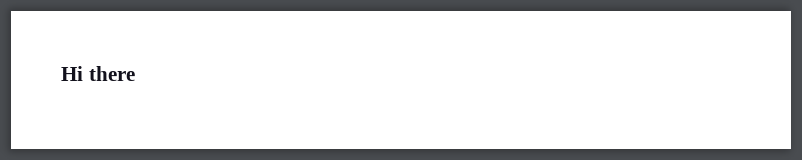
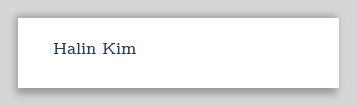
- Hi there
+ Halin Kim

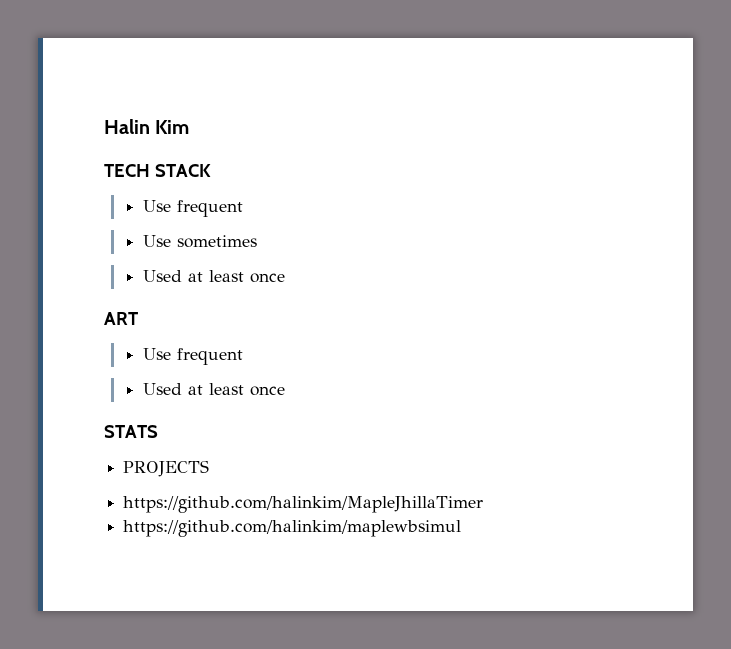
+ TECH STACK
+ Use frequent
+ Use sometimes
+ Used at least once
+ ART
+ Use frequent
+ Used at least once
+ STATS
+ PROJECTS
+ https://github.com/halinkim/MapleJhillaTimer
+ https://github.com/halinkim/maplewbsimul

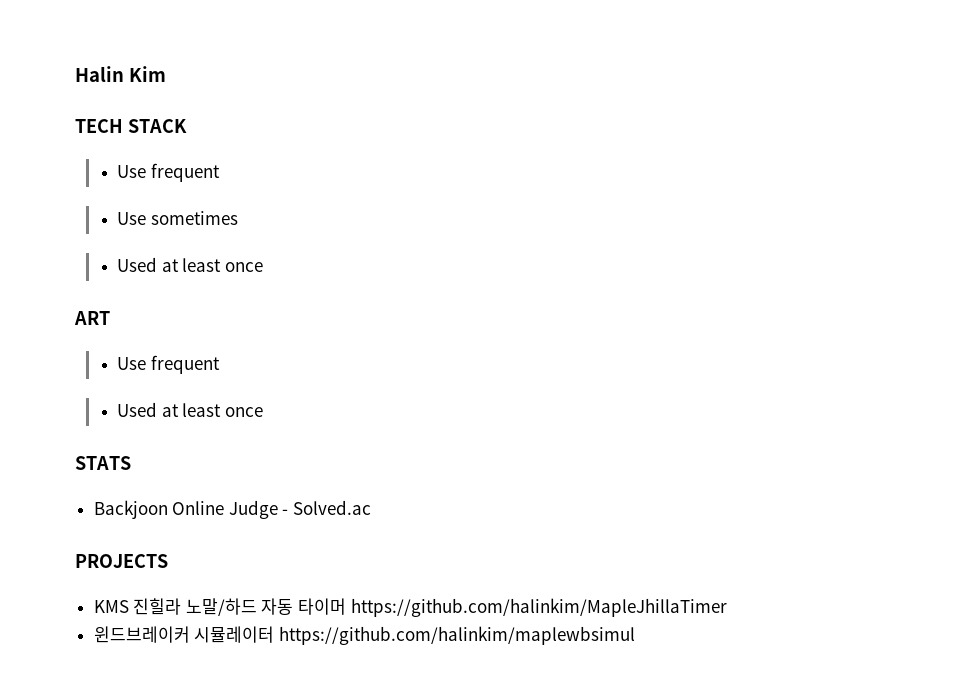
+ Backjoon Online Judge - Solved.ac
  PROJECTS
- https://github.com/halinkim/MapleJhillaTimer
+ KMS 진힐라 노말/하드 자동 타이머 https://github.com/halinkim/MapleJhillaTimer
- https://github.com/halinkim/maplewbsimul
+ 윈드브레이커 시뮬레이터 https://github.com/halinkim/maplewbsimul

